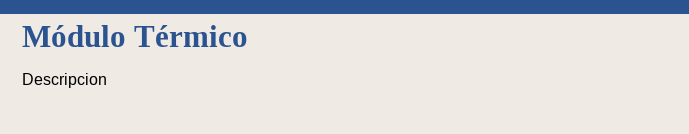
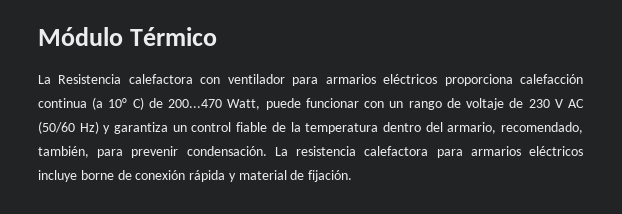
- Descripcion
+ La Resistencia calefactora con ventilador para armarios eléctricos proporciona calefacción continua (a 10° C) de 200...470 Watt, puede funcionar con un rango de voltaje de 230 V AC (50/60 Hz) y garantiza un control fiable de la temperatura dentro del armario, recomendado, también, para prevenir condensación. La resistencia calefactora para armarios eléctricos incluye borne de conexión rápida y material de fijación.

